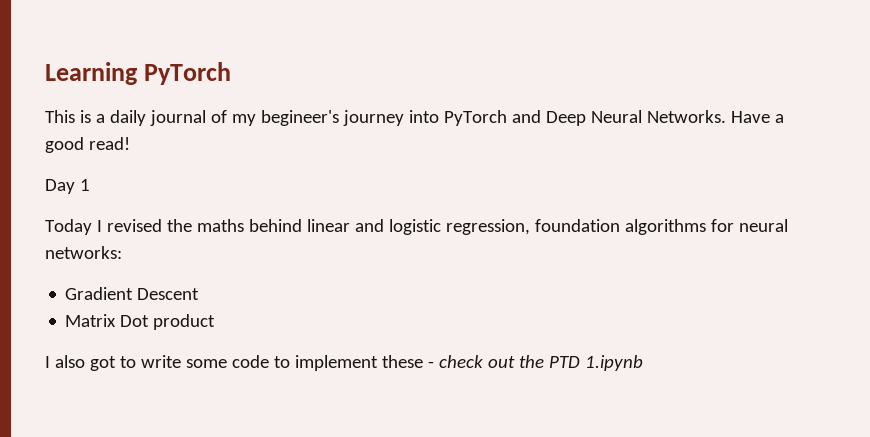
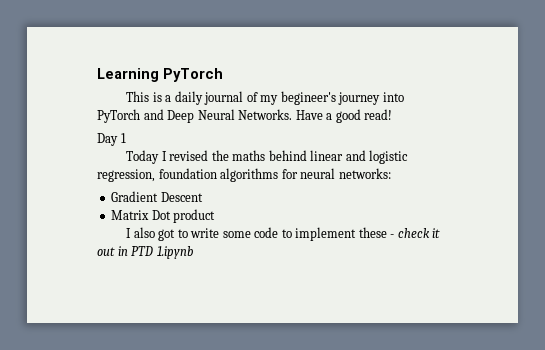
- I also got to write some code to implement these - check out the PTD 1.ipynb
+ I also got to write some code to implement these - check it out in PTD 1.ipynb

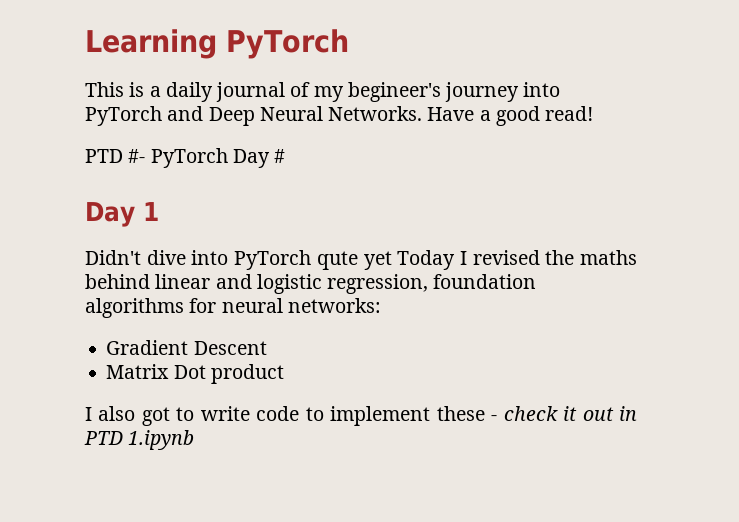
+ PTD #- PyTorch Day #
  Day 1
- Today I revised the maths behind linear and logistic regression, foundation algorithms for neural networks:
+ Didn't dive into PyTorch qute yet Today I revised the maths behind linear and logistic regression, foundation algorithms for neural networks:
- I also got to write some code to implement these - check it out in PTD 1.ipynb
+ I also got to write code to implement these - check it out in PTD 1.ipynb

